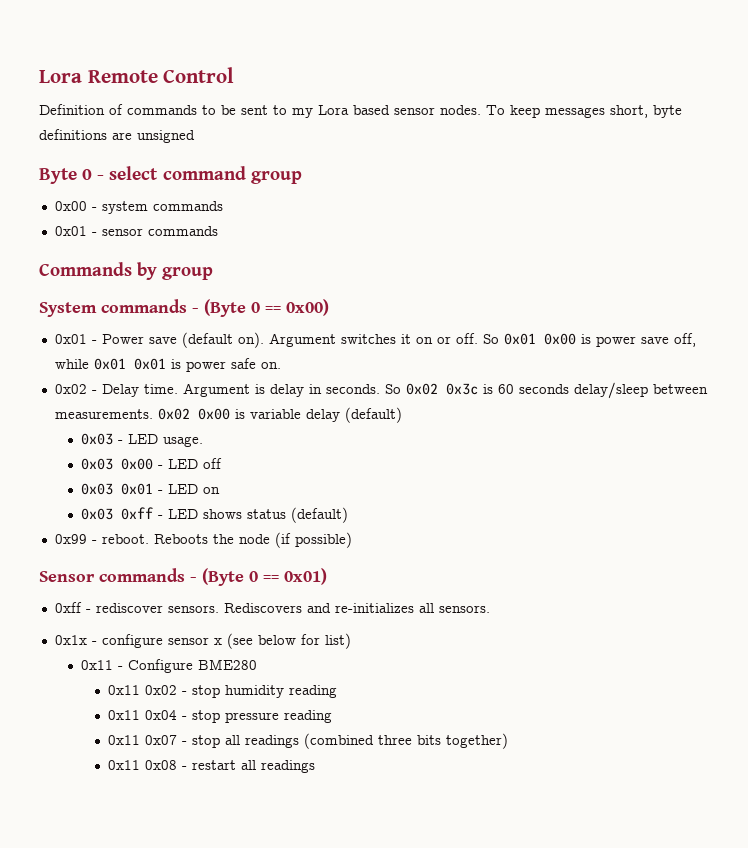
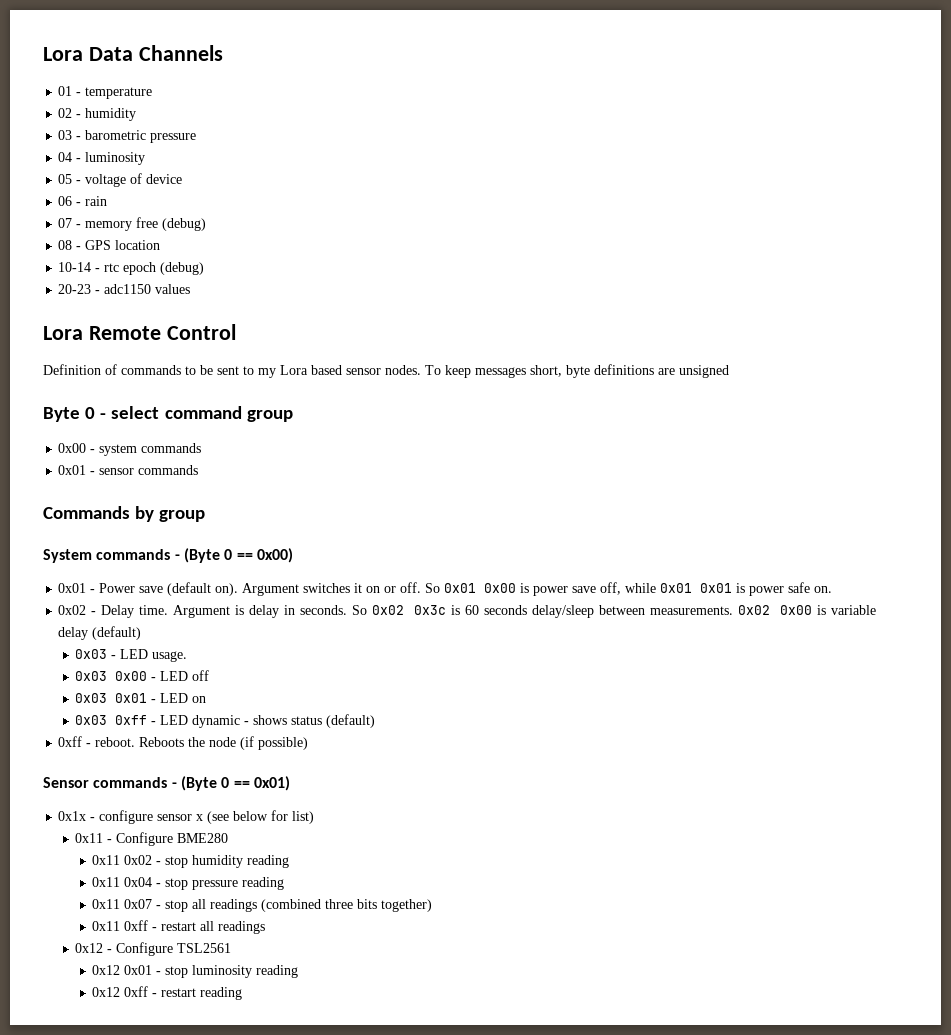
+ Lora Data Channels
+ 01 - temperature
+ 02 - humidity
+ 03 - barometric pressure
+ 04 - luminosity
+ 05 - voltage of device
+ 06 - rain
+ 07 - memory free (debug)
+ 08 - GPS location
+ 10-14 - rtc epoch (debug)
+ 20-23 - adc1150 values
- 0x03 0xff - LED shows status (default)
+ 0x03 0xff - LED dynamic - shows status (default)
- 0x99 - reboot.
+ 0xff - reboot.
- 0xff - rediscover sensors. Rediscovers and re-initializes all sensors.
- 0x11 0x08 - restart all readings
+ 0x11 0xff - restart all readings
+ 0x12 - Configure TSL2561
+ 0x12 0x01 - stop luminosity reading
+ 0x12 0xff - restart reading

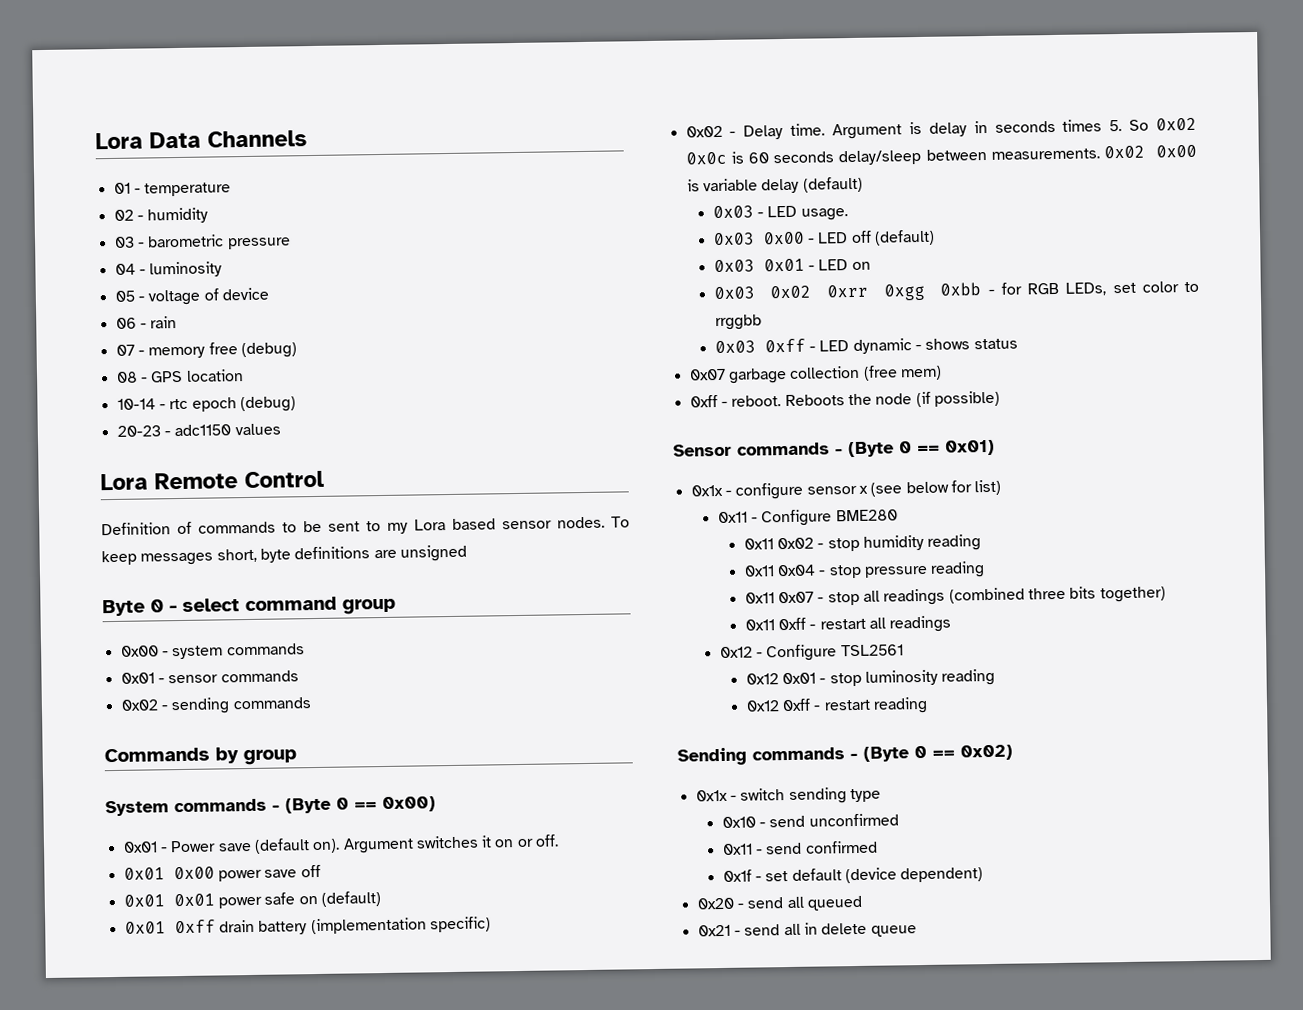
+ 0x02 - sending commands
- Argument switches it on or off. So 0x01 0x00 is power save off, while 0x01 0x01 is power safe on.
+ Argument switches it on or off.
+ 0x01 0x00 power save off
+ 0x01 0x01 power safe on (default)
+ 0x01 0xff drain battery (implementation specific)
- Argument is delay in seconds. So 0x02 0x3c is 60 seconds delay/sleep between measurements.
+ Argument is delay in seconds times 5. So 0x02 0x0c is 60 seconds delay/sleep between measurements.
- 0x03 0x00 - LED off
+ 0x03 0x00 - LED off (default)
+ 0x03 0x02 0xrr 0xgg 0xbb - for RGB LEDs, set color to rrggbb
- 0x03 0xff - LED dynamic - shows status (default)
+ 0x03 0xff - LED dynamic - shows status
+ 0x07 garbage collection (free mem)
+ Sending commands - (Byte 0 == 0x02)
+ 0x1x - switch sending type
+ 0x10 - send unconfirmed
+ 0x11 - send confirmed
+ 0x1f - set default (device dependent)
+ 0x20 - send all queued
+ 0x21 - send all in delete queue

